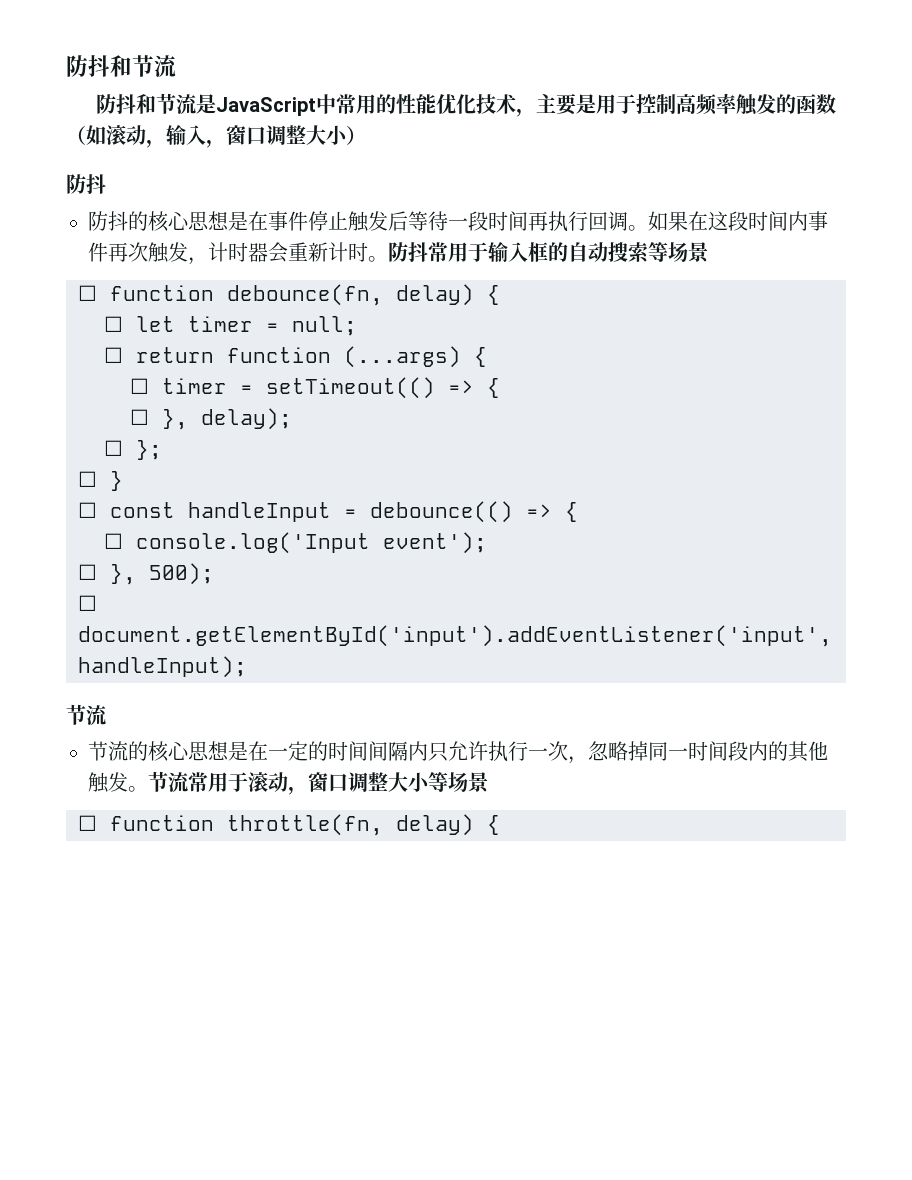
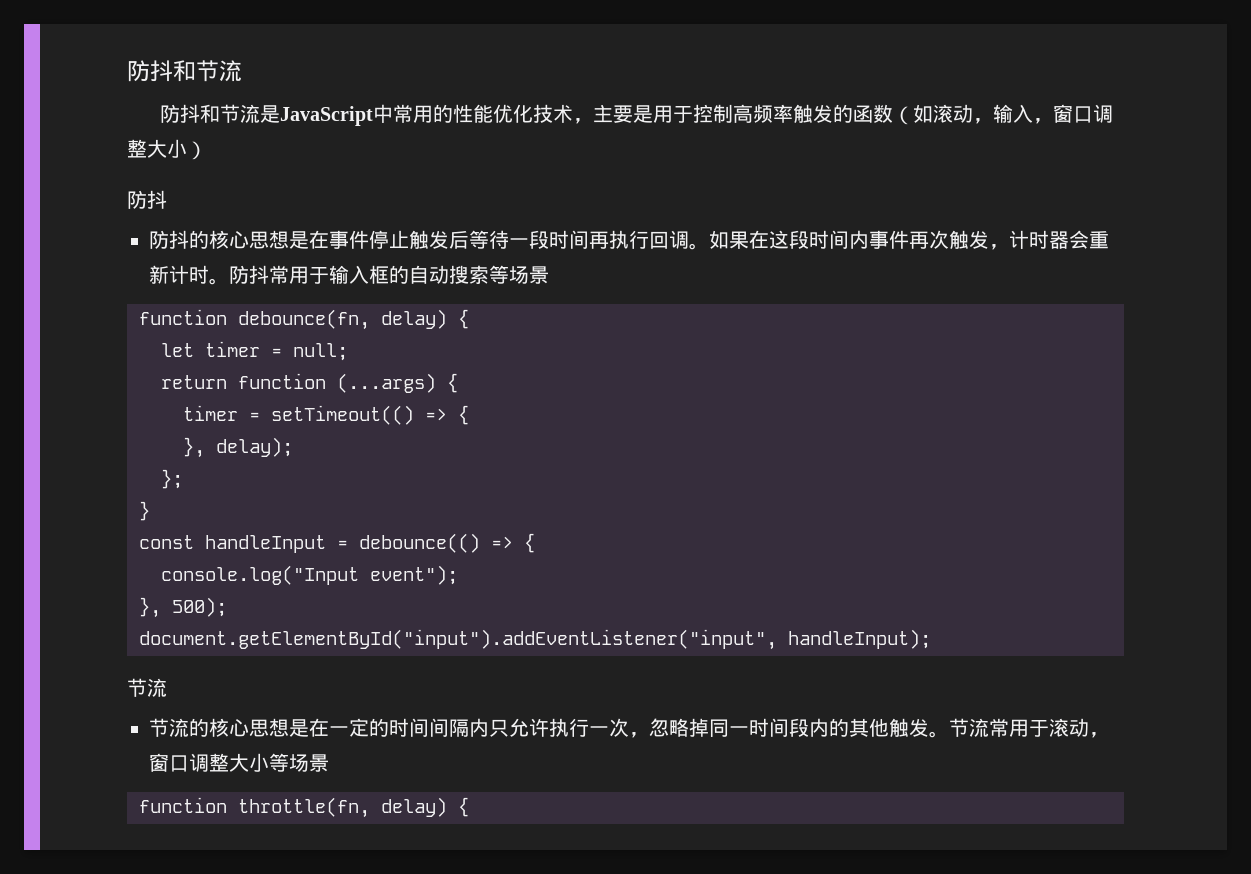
- ☐ function debounce(fn, delay) {
+ function debounce(fn, delay) {
- ☐ let timer = null;
+ let timer = null;
- ☐ return function (...args) {
+ return function (...args) {
- ☐ timer = setTimeout(() => {
+ timer = setTimeout(() => {
- ☐ }, delay);
+ }, delay);
- ☐ };
+ };
- ☐ }
+ }
- ☐ const handleInput = debounce(() => {
+ const handleInput = debounce(() => {
- ☐ console.log('Input event');
- ☐ }, 500);
+ console.log("Input event");
+ }, 500);
- ☐ document.getElementById('input').addEventListener('input', handleInput);
+ document.getElementById("input").addEventListener("input", handleInput);
- ☐ function throttle(fn, delay) {
+ function throttle(fn, delay) {

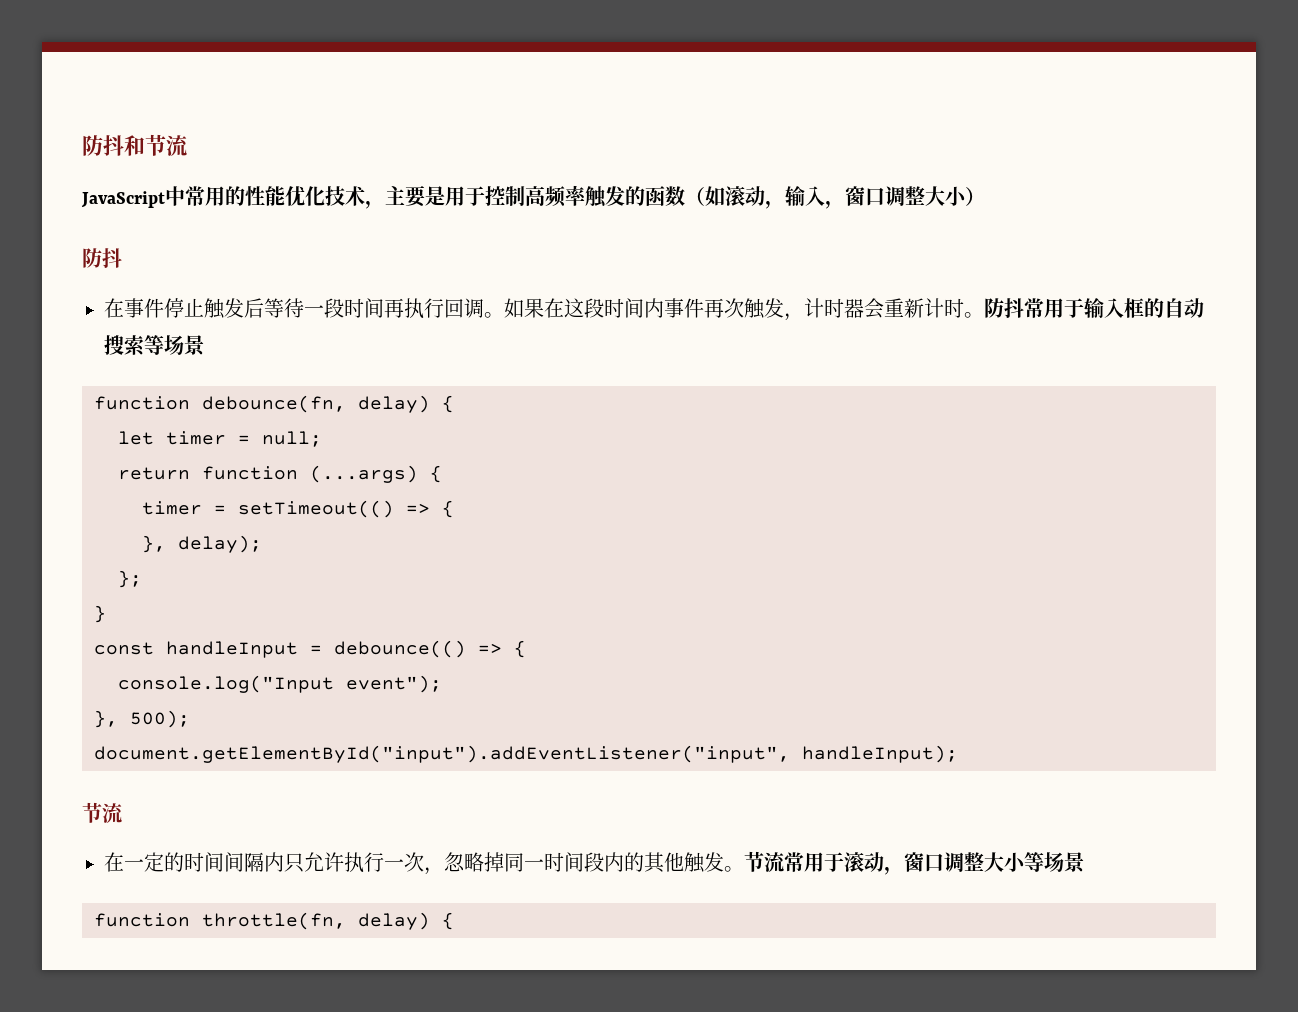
- 防抖和节流是JavaScript中常用的性能优化技术，主要是用于控制高频率触发的函数（如滚动，输入，窗口调整大小）
+ JavaScript中常用的性能优化技术，主要是用于控制高频率触发的函数（如滚动，输入，窗口调整大小）
- 防抖的核心思想是在事件停止触发后等待一段时间再执行回调。
+ 在事件停止触发后等待一段时间再执行回调。
- 节流的核心思想是在一定的时间间隔内只允许执行一次，忽略掉同一时间段内的其他触发。
+ 在一定的时间间隔内只允许执行一次，忽略掉同一时间段内的其他触发。

